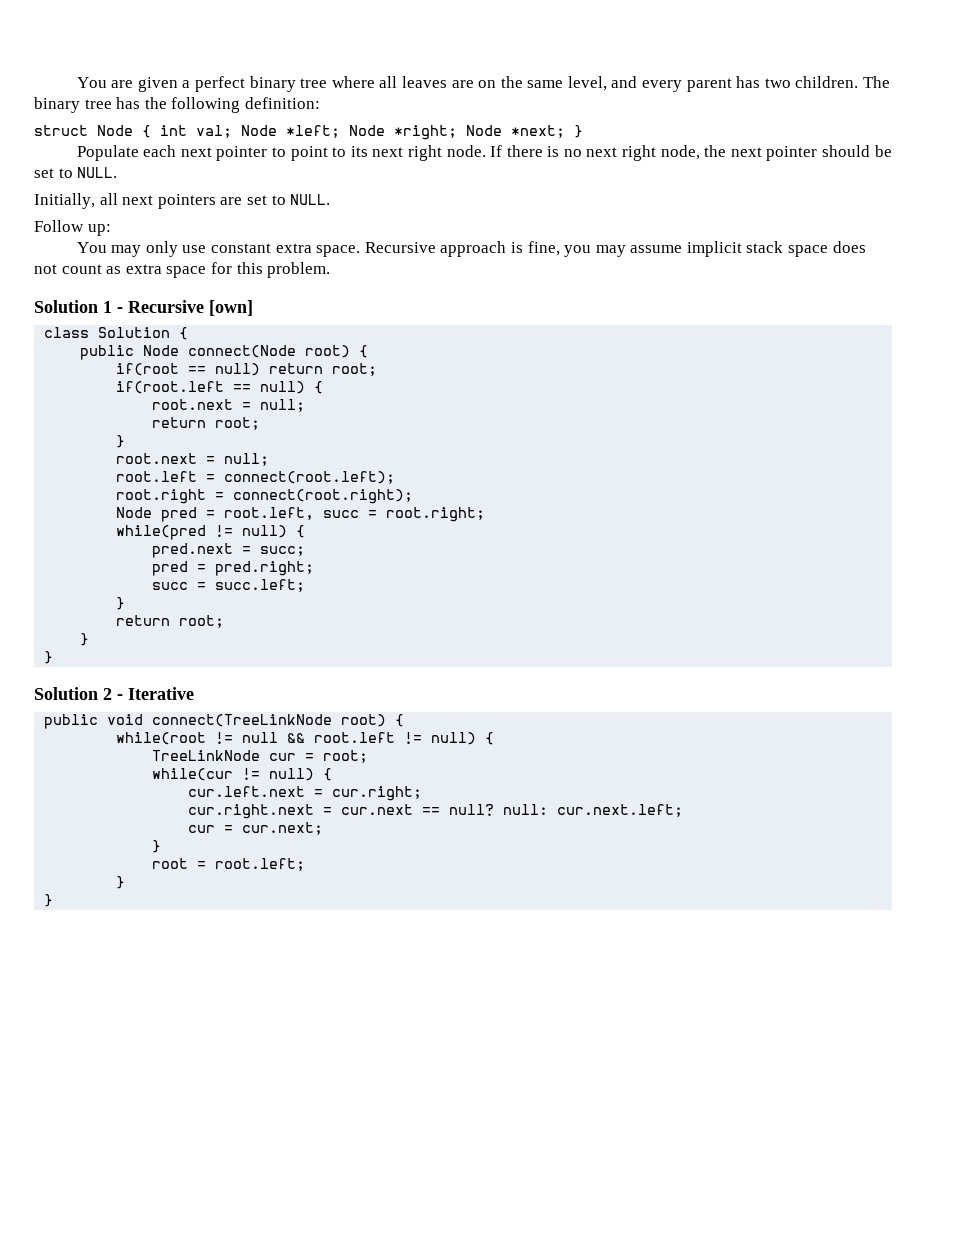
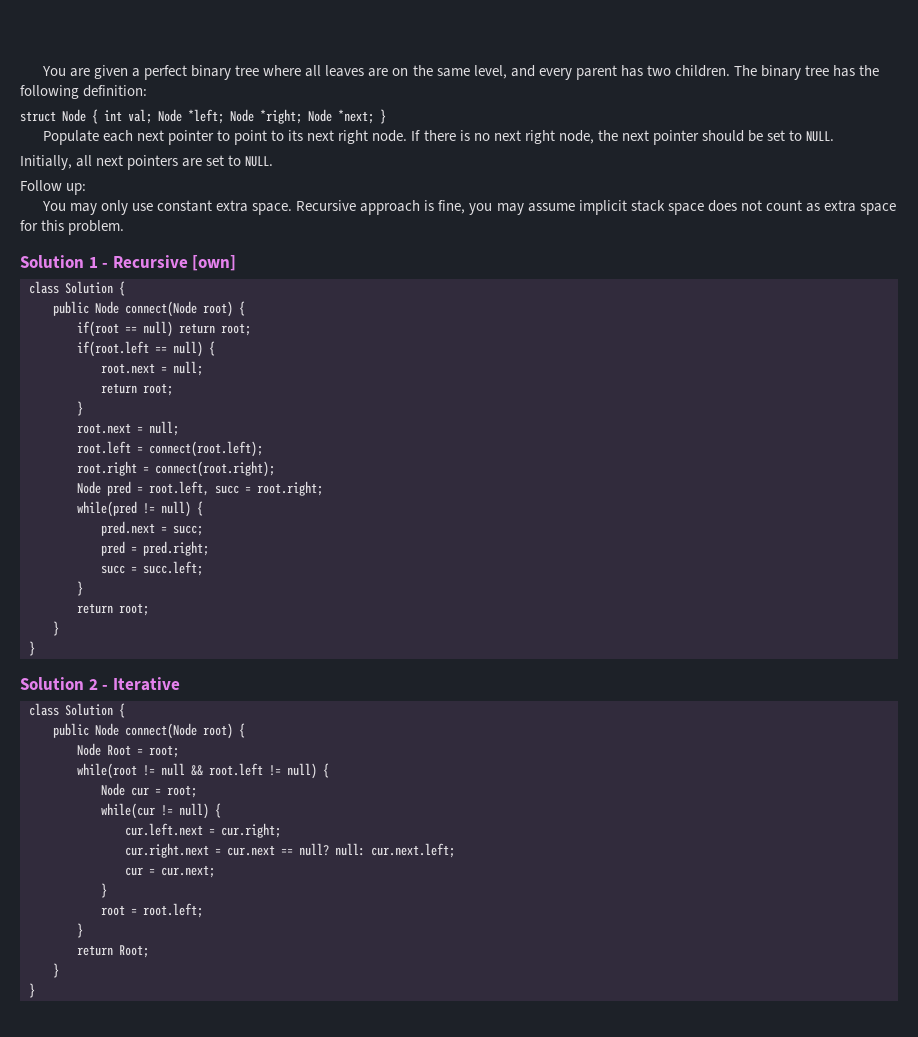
  Solution 2 - Iterative
- public void connect(TreeLinkNode root) {
+ class Solution {
+ public Node connect(Node root) {
+ Node Root = root;
- TreeLinkNode cur = root;
+ Node cur = root;
  root = root.left;
+ }
+ return Root;

